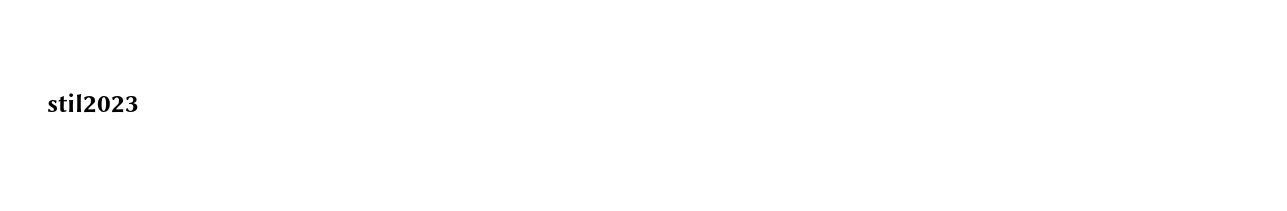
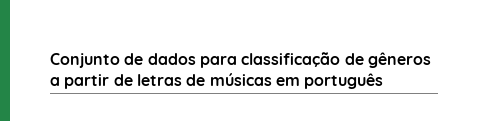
- stil2023
+ Conjunto de dados para classificação de gêneros a partir de letras de músicas em português

